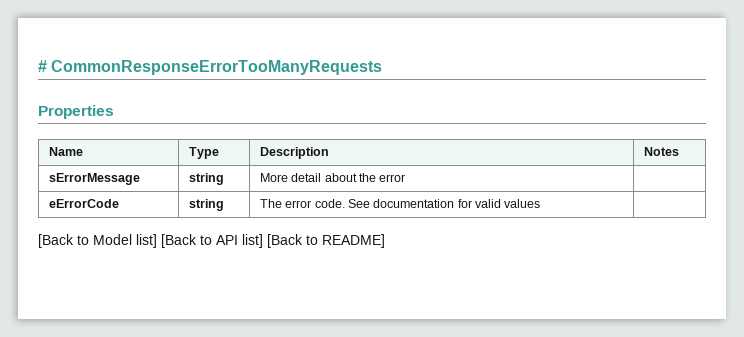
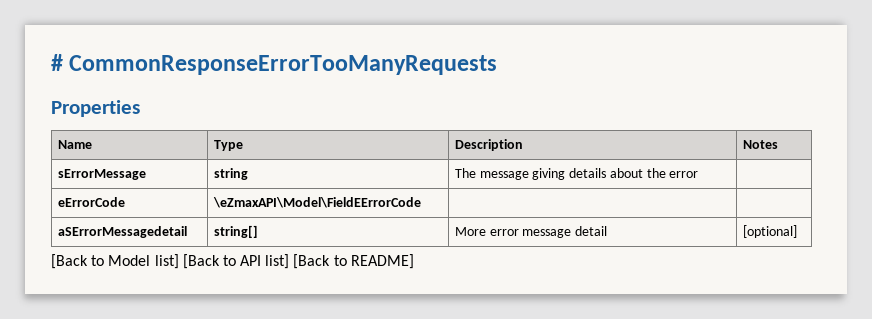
- sErrorMessage | string | More detail about the error |
+ sErrorMessage | string | The message giving details about the error |
- eErrorCode | string | The error code. See documentation for valid values |
+ eErrorCode | \eZmaxAPI\Model\FieldEErrorCode | |
+ aSErrorMessagedetail | string[] | More error message detail | [optional]

